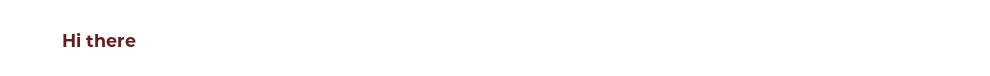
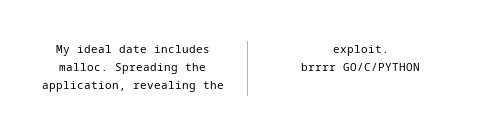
- Hi there
+ My ideal date includes malloc. Spreading the application, revealing the exploit.
+ brrrr GO/C/PYTHON

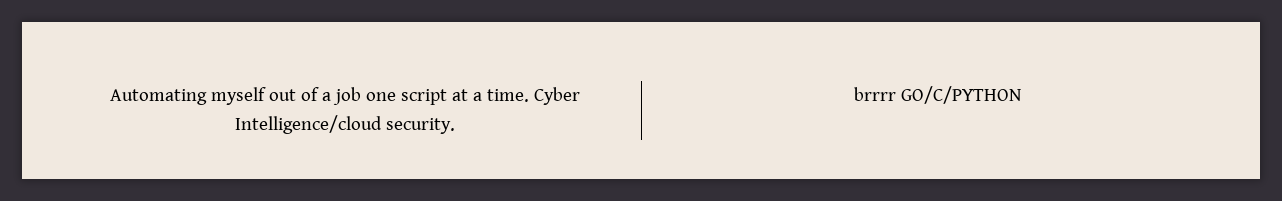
- My ideal date includes malloc. Spreading the application, revealing the exploit.
+ Automating myself out of a job one script at a time. Cyber Intelligence/cloud security.

